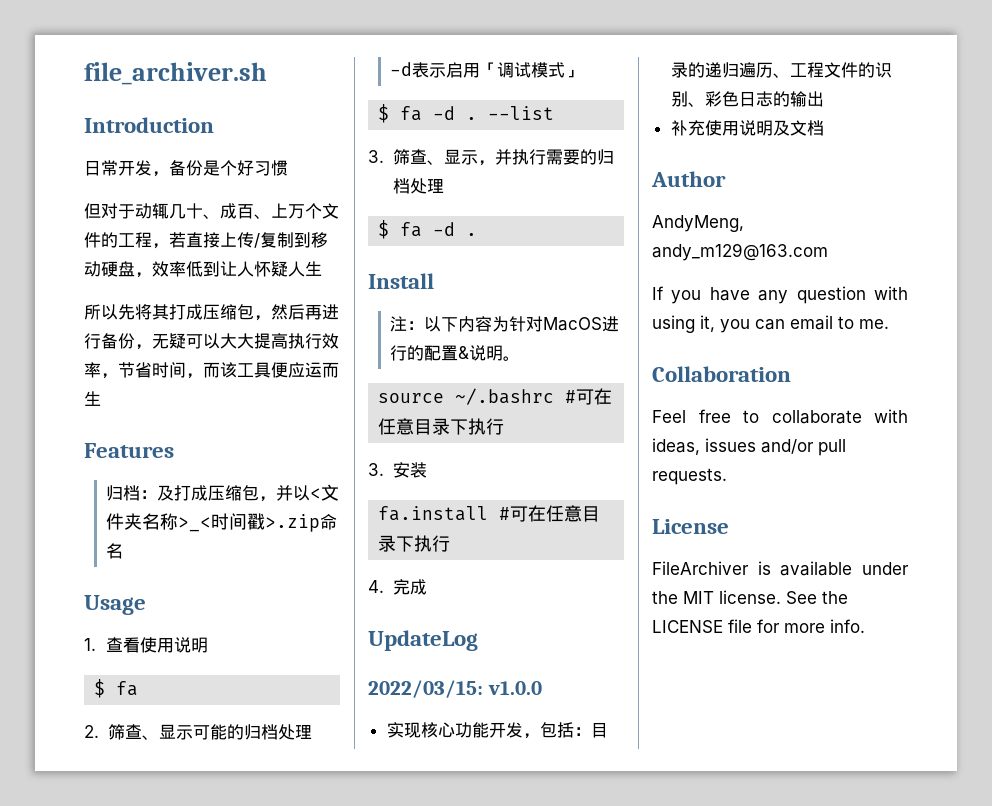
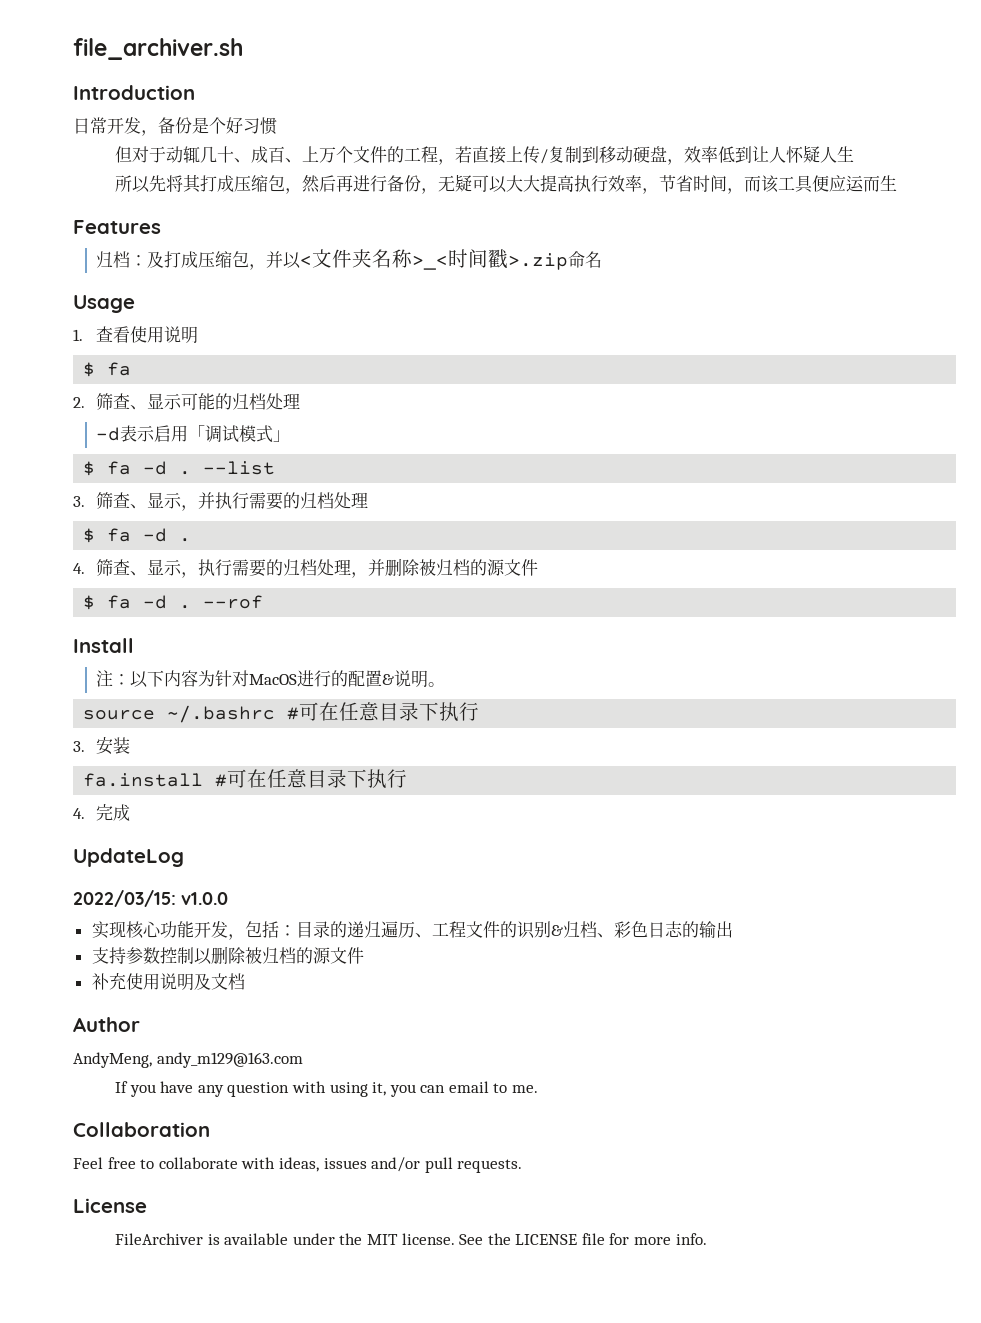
+ 4.筛查、显示，执行需要的归档处理，并删除被归档的源文件
+ $ fa -d . --rof
- 实现核心功能开发，包括：目录的递归遍历、工程文件的识别、彩色日志的输出
+ 实现核心功能开发，包括：目录的递归遍历、工程文件的识别&归档、彩色日志的输出
+ 支持参数控制以删除被归档的源文件

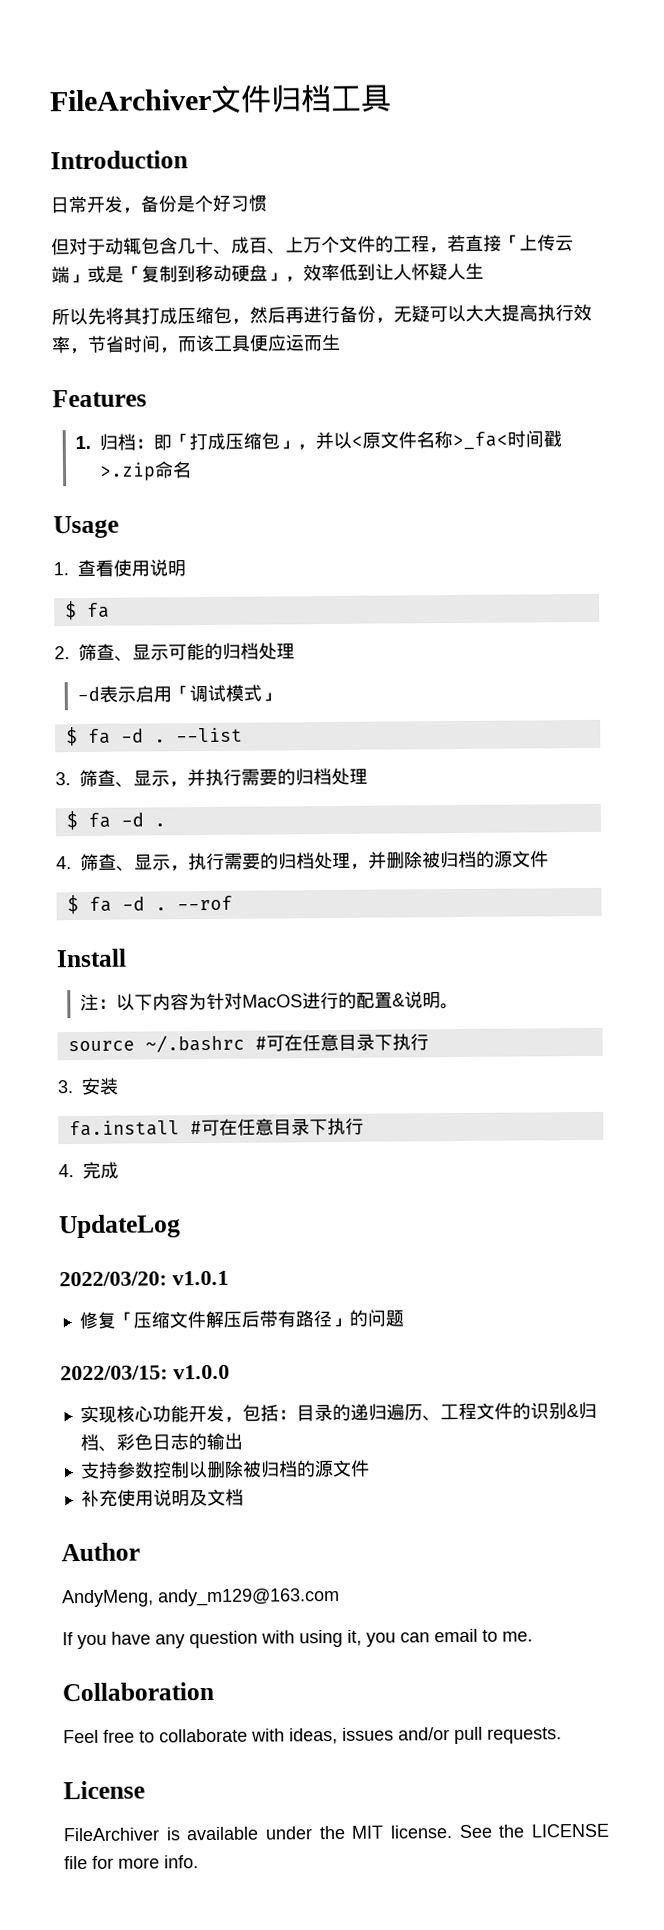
- file_archiver.sh
+ FileArchiver文件归档工具
- 但对于动辄几十、成百、上万个文件的工程，若直接上传/复制到移动硬盘，效率低到让人怀疑人生
+ 但对于动辄包含几十、成百、上万个文件的工程，若直接「上传云端」或是「复制到移动硬盘」，效率低到让人怀疑人生
- 归档：及打成压缩包，并以<文件夹名称>_<时间戳>.zip命名
+ 1.归档：即「打成压缩包」，并以<原文件名称>_fa<时间戳>.zip命名
+ 2022/03/20: v1.0.1
+ 修复「压缩文件解压后带有路径」的问题

